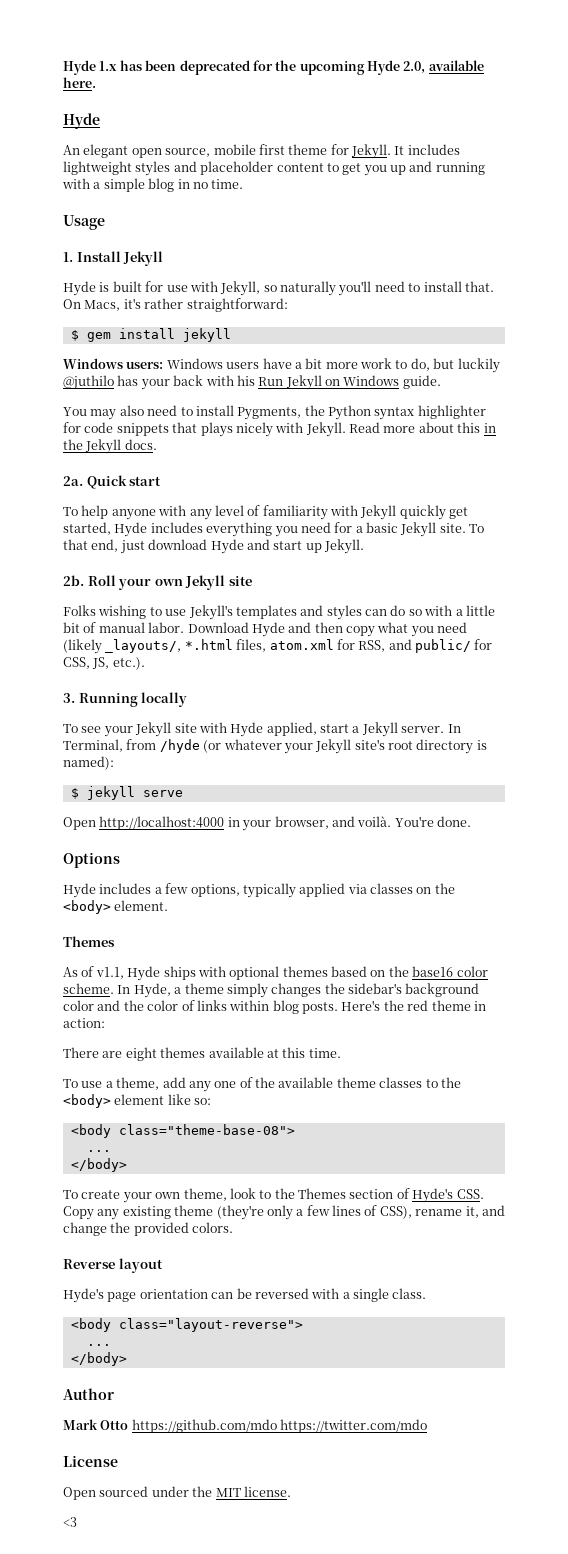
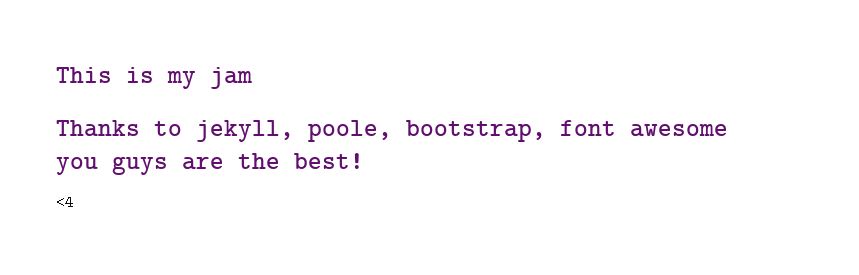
- Hyde 1.x has been deprecated for the upcoming Hyde 2.0, available here.
- Hyde
- An elegant open source, mobile first theme for Jekyll. It includes lightweight styles and placeholder content to get you up and running with a simple blog in no time.
- Usage
- 1. Install Jekyll
- Hyde is built for use with Jekyll, so naturally you'll need to install that. On Macs, it's rather straightforward:
- $ gem install jekyll
- Windows users: Windows users have a bit more work to do, but luckily @juthilo has your back with his Run Jekyll on Windows guide.
- You may also need to install Pygments, the Python syntax highlighter for code snippets that plays nicely with Jekyll. Read more about this in the Jekyll docs.
- 2a. Quick start
- To help anyone with any level of familiarity with Jekyll quickly get started, Hyde includes everything you need for a basic Jekyll site. To that end, just download Hyde and start up Jekyll.
- 2b. Roll your own Jekyll site
- Folks wishing to use Jekyll's templates and styles can do so with a little bit of manual labor. Download Hyde and then copy what you need (likely _layouts/, *.html files, atom.xml for RSS, and public/ for CSS, JS, etc.).
- 3. Running locally
- To see your Jekyll site with Hyde applied, start a Jekyll server. In Terminal, from /hyde (or whatever your Jekyll site's root directory is named):
- $ jekyll serve
- Open http://localhost:4000 in your browser, and voilà. You're done.
- Options
- Hyde includes a few options, typically applied via classes on the <body> element.
- Themes
- As of v1.1, Hyde ships with optional themes based on the base16 color scheme. In Hyde, a theme simply changes the sidebar's background color and the color of links within blog posts. Here's the red theme in action:
- There are eight themes available at this time.
- To use a theme, add any one of the available theme classes to the <body> element like so:
- <body class="theme-base-08">
- ...
- </body>
- To create your own theme, look to the Themes section of Hyde's CSS. Copy any existing theme (they're only a few lines of CSS), rename it, and change the provided colors.
- Reverse layout
- Hyde's page orientation can be reversed with a single class.
- <body class="layout-reverse">
- ...
- </body>
- Author
- Mark Otto https://github.com/mdo https://twitter.com/mdo
- License
- Open sourced under the MIT license.
- <3
+ This is my jam
+ Thanks to jekyll, poole, bootstrap, font awesome you guys are the best!
+ <4

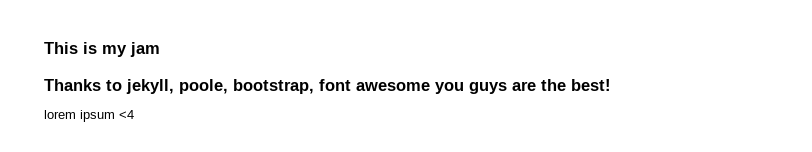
- <4
+ lorem ipsum <4

